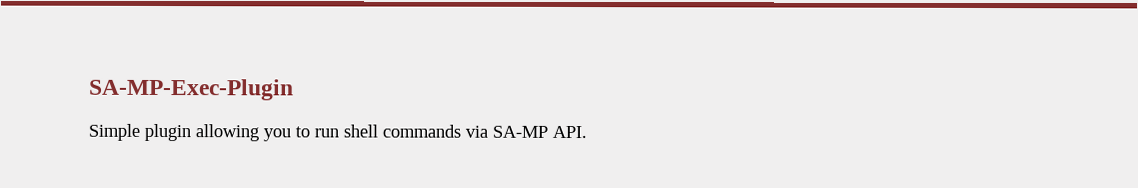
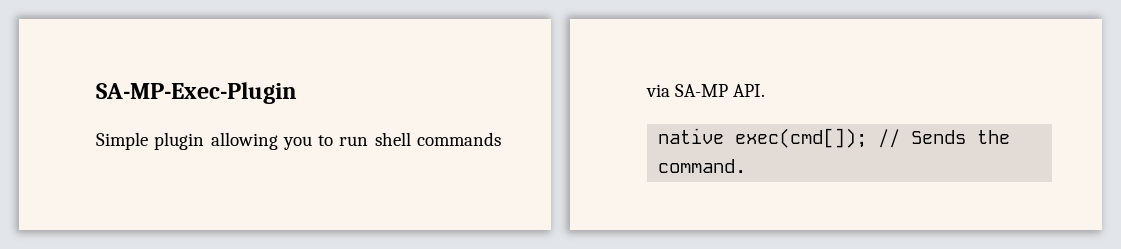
+ native exec(cmd[]); // Sends the command.

